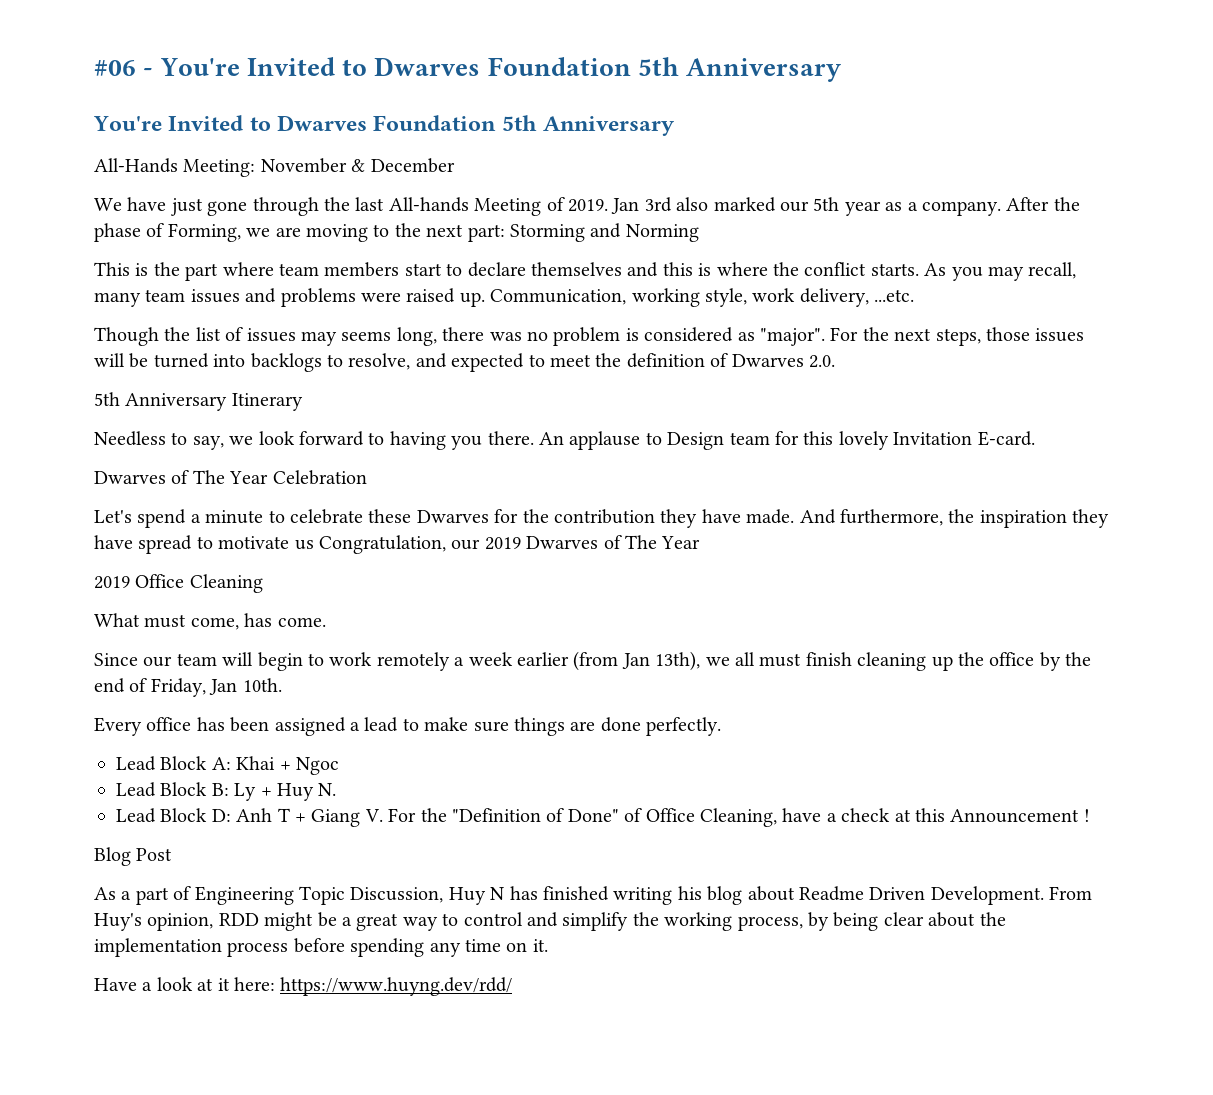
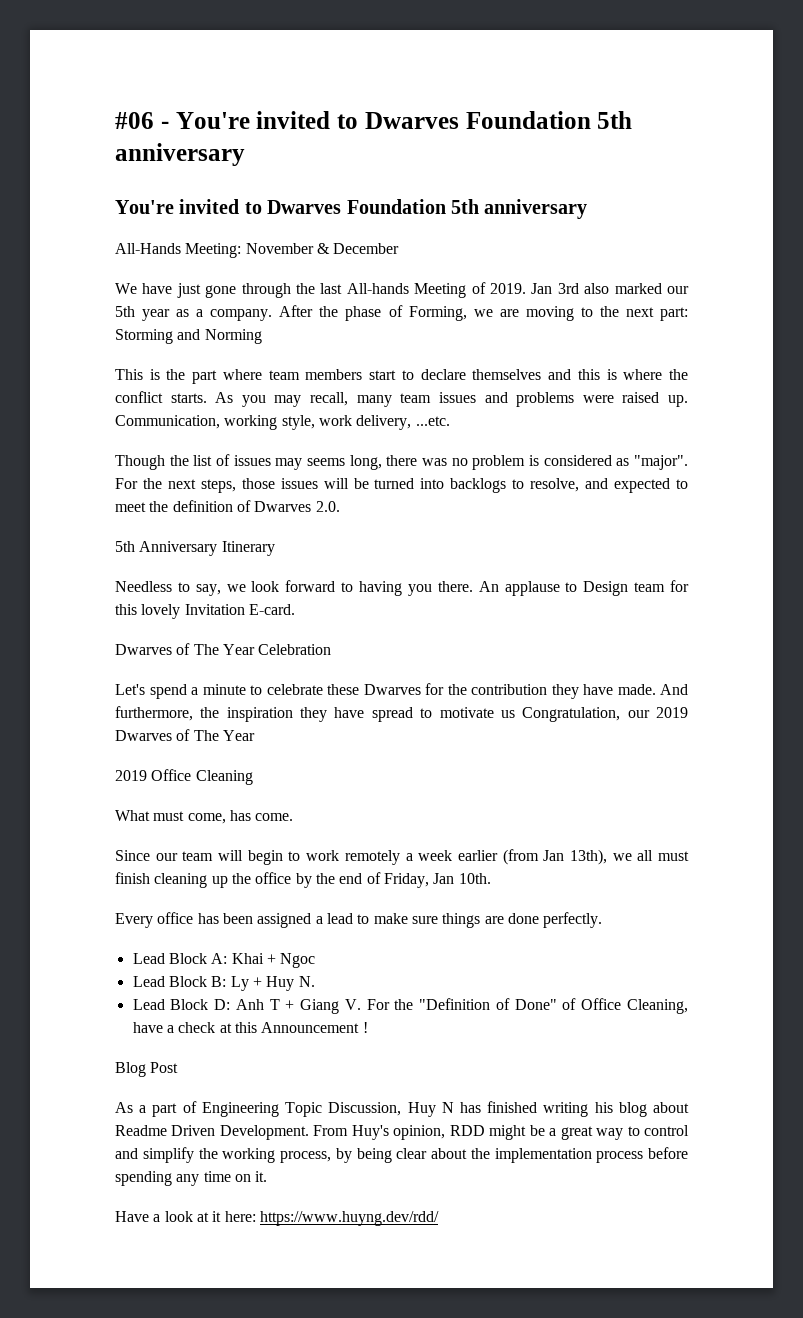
- #06 - You're Invited to Dwarves Foundation 5th Anniversary
- You're Invited to Dwarves Foundation 5th Anniversary
+ #06 - You're invited to Dwarves Foundation 5th anniversary
+ You're invited to Dwarves Foundation 5th anniversary

